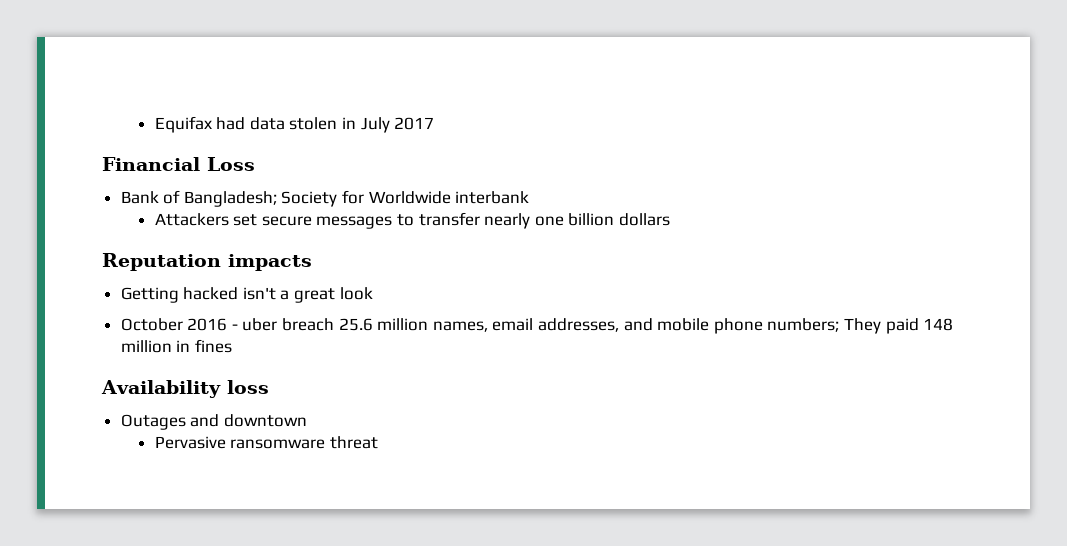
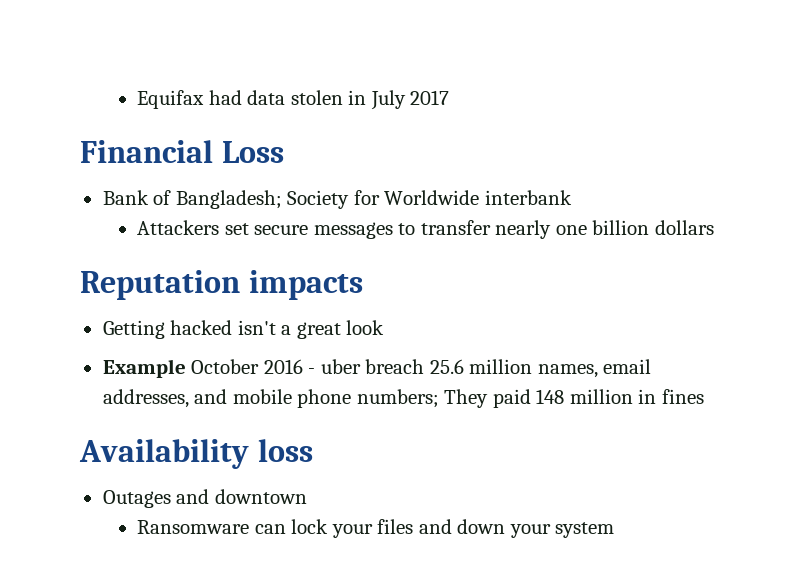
- October 2016 - uber breach 25.6 million names, email addresses, and mobile phone numbers; They paid 148 million in fines
+ Example October 2016 - uber breach 25.6 million names, email addresses, and mobile phone numbers; They paid 148 million in fines
- Pervasive ransomware threat
+ Ransomware can lock your files and down your system

